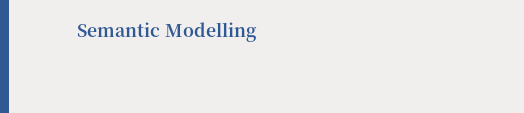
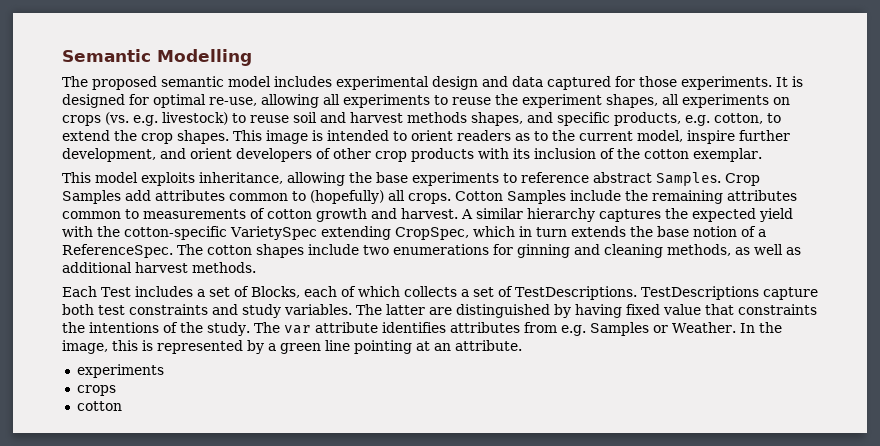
+ The proposed semantic model includes experimental design and data captured for those experiments. It is designed for optimal re-use, allowing all experiments to reuse the experiment shapes, all experiments on crops (vs. e.g. livestock) to reuse soil and harvest methods shapes, and specific products, e.g. cotton, to extend the crop shapes. This image is intended to orient readers as to the current model, inspire further development, and orient developers of other crop products with its inclusion of the cotton exemplar.
+ This model exploits inheritance, allowing the base experiments to reference abstract Samples. Crop Samples add attributes common to (hopefully) all crops. Cotton Samples include the remaining attributes common to measurements of cotton growth and harvest. A similar hierarchy captures the expected yield with the cotton-specific VarietySpec extending CropSpec, which in turn extends the base notion of a ReferenceSpec. The cotton shapes include two enumerations for ginning and cleaning methods, as well as additional harvest methods.
+ Each Test includes a set of Blocks, each of which collects a set of TestDescriptions. TestDescriptions capture both test constraints and study variables. The latter are distinguished by having fixed value that constraints the intentions of the study. The var attribute identifies attributes from e.g. Samples or Weather. In the image, this is represented by a green line pointing at an attribute.
+ experiments
+ crops
+ cotton

